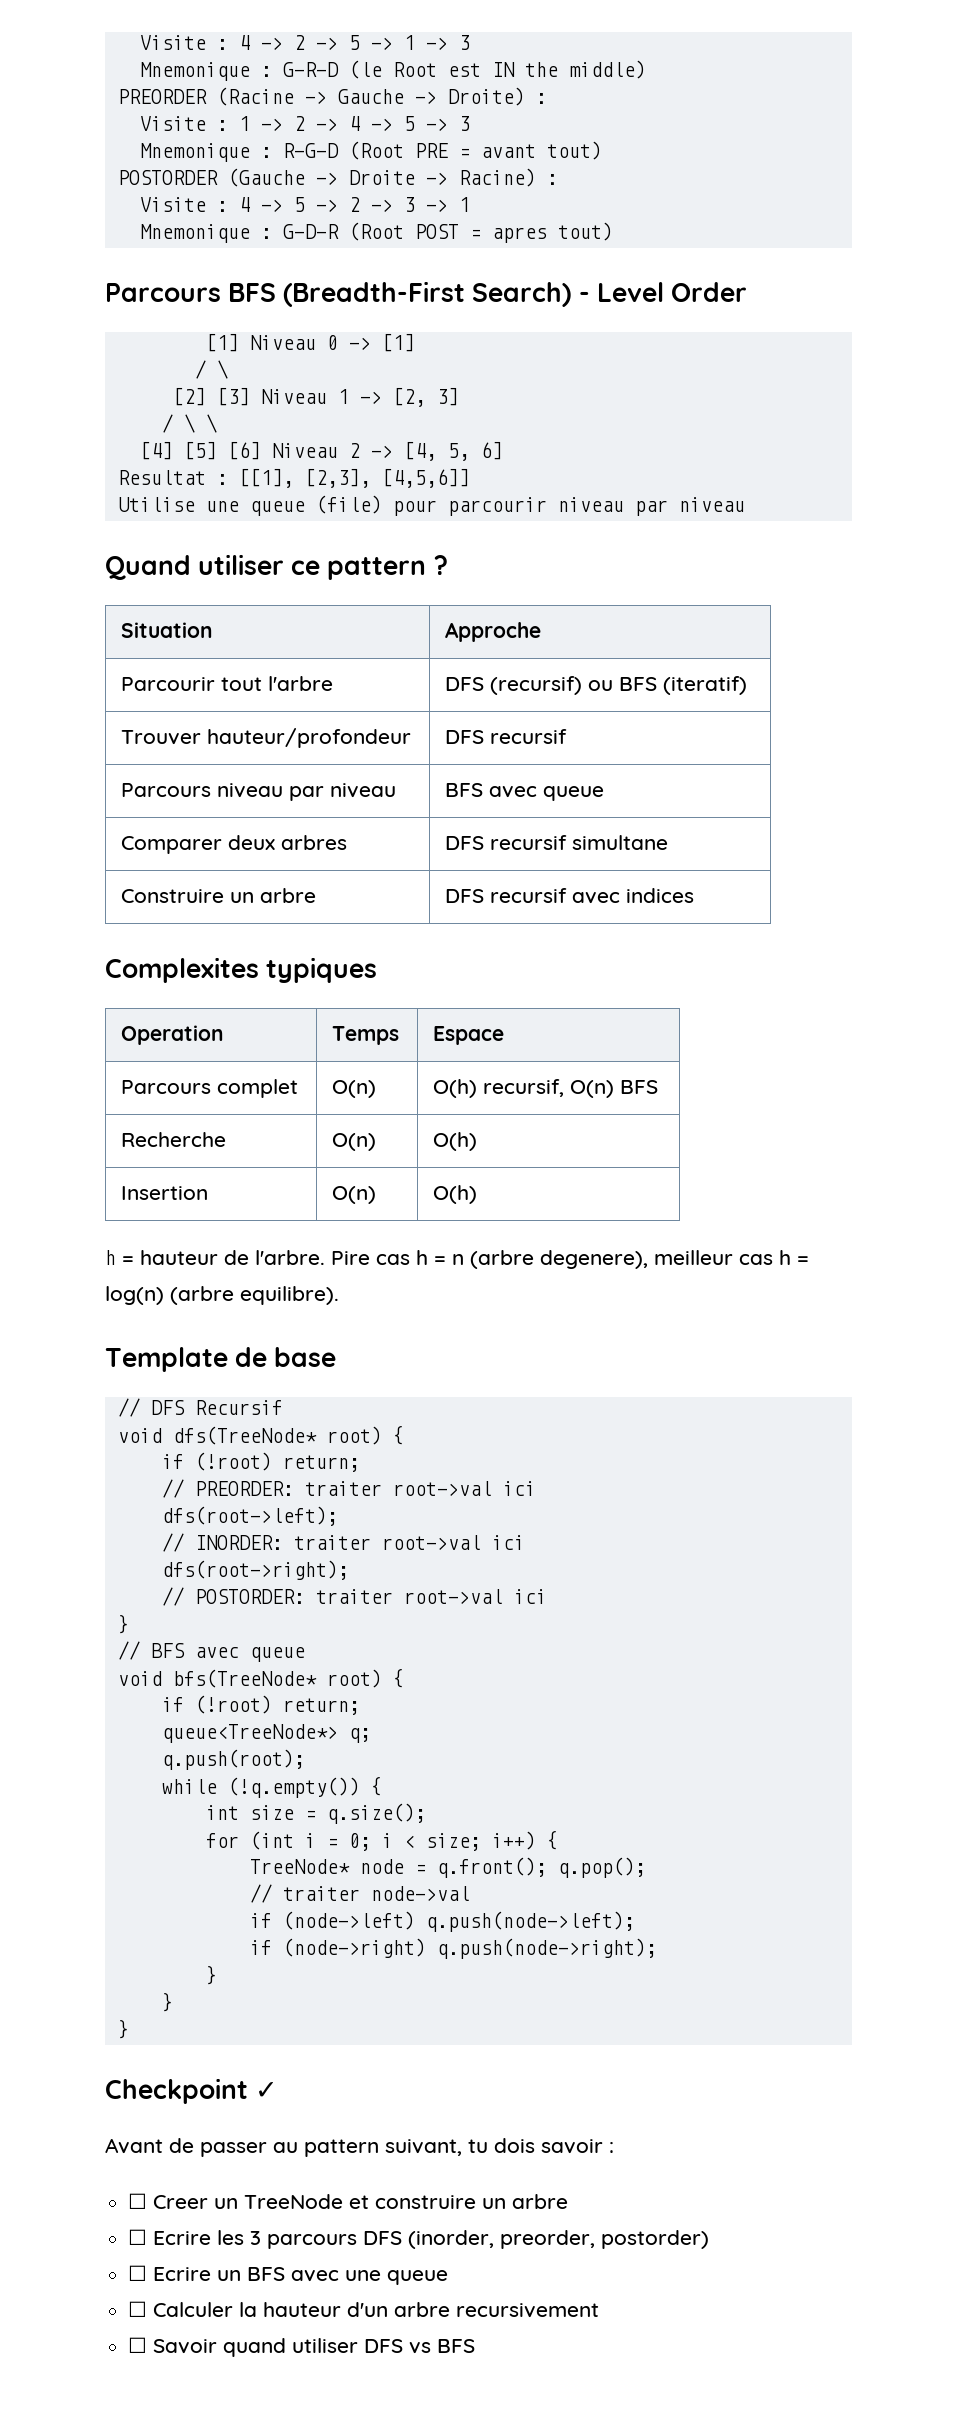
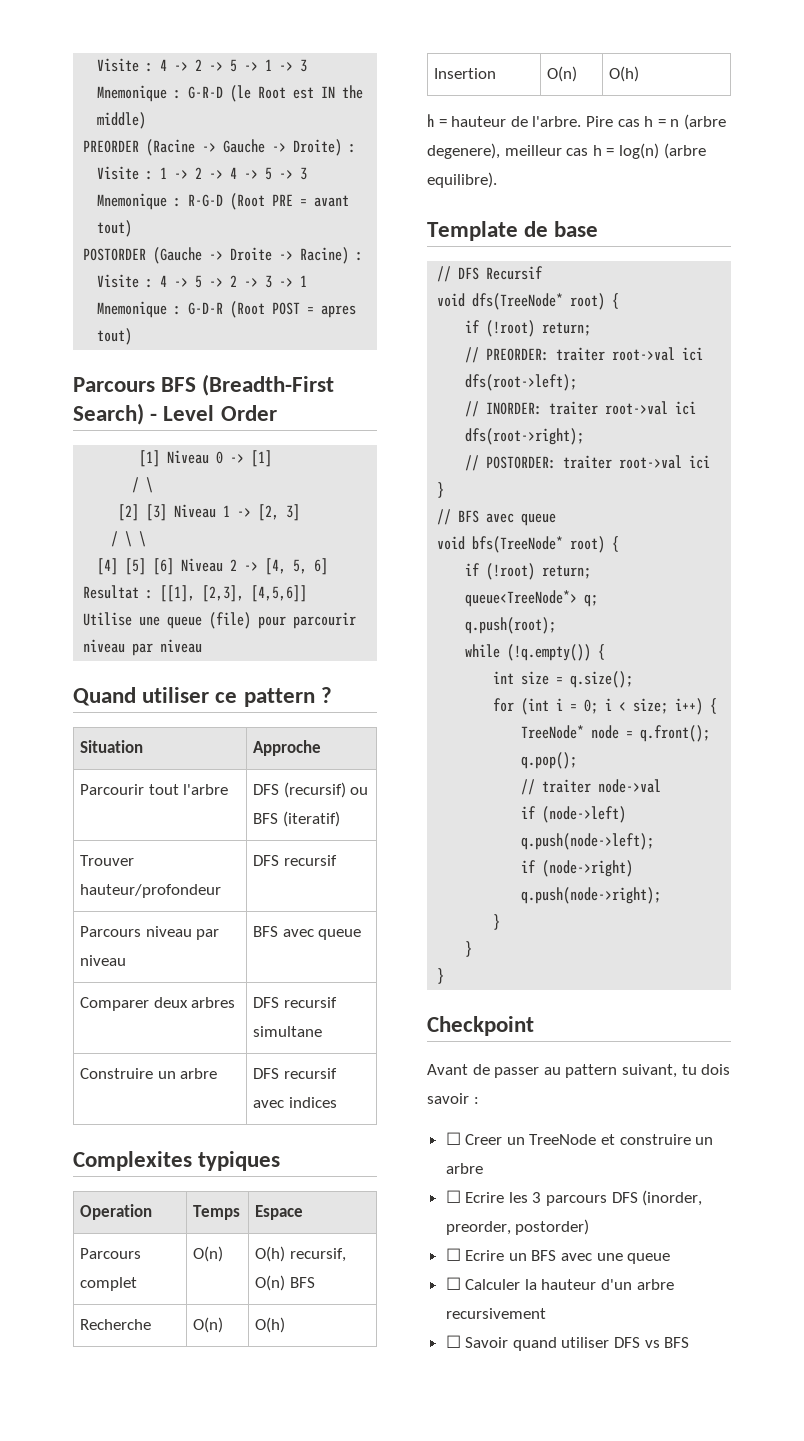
- Checkpoint ✓
+ Checkpoint

